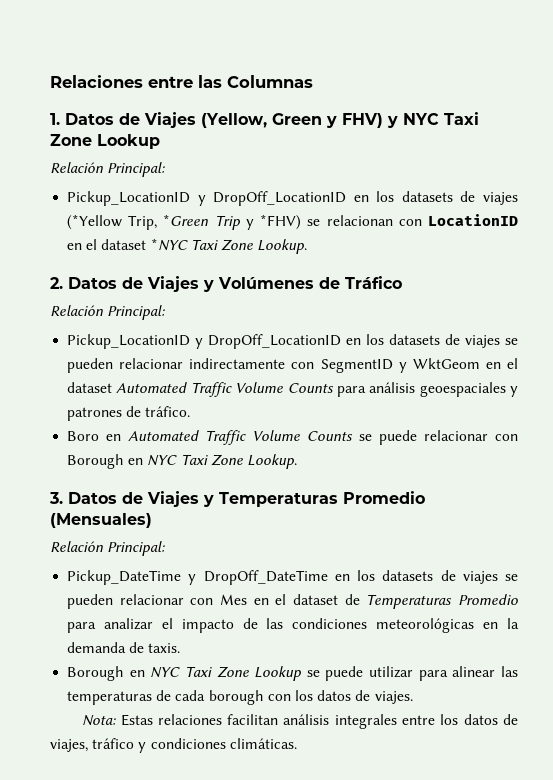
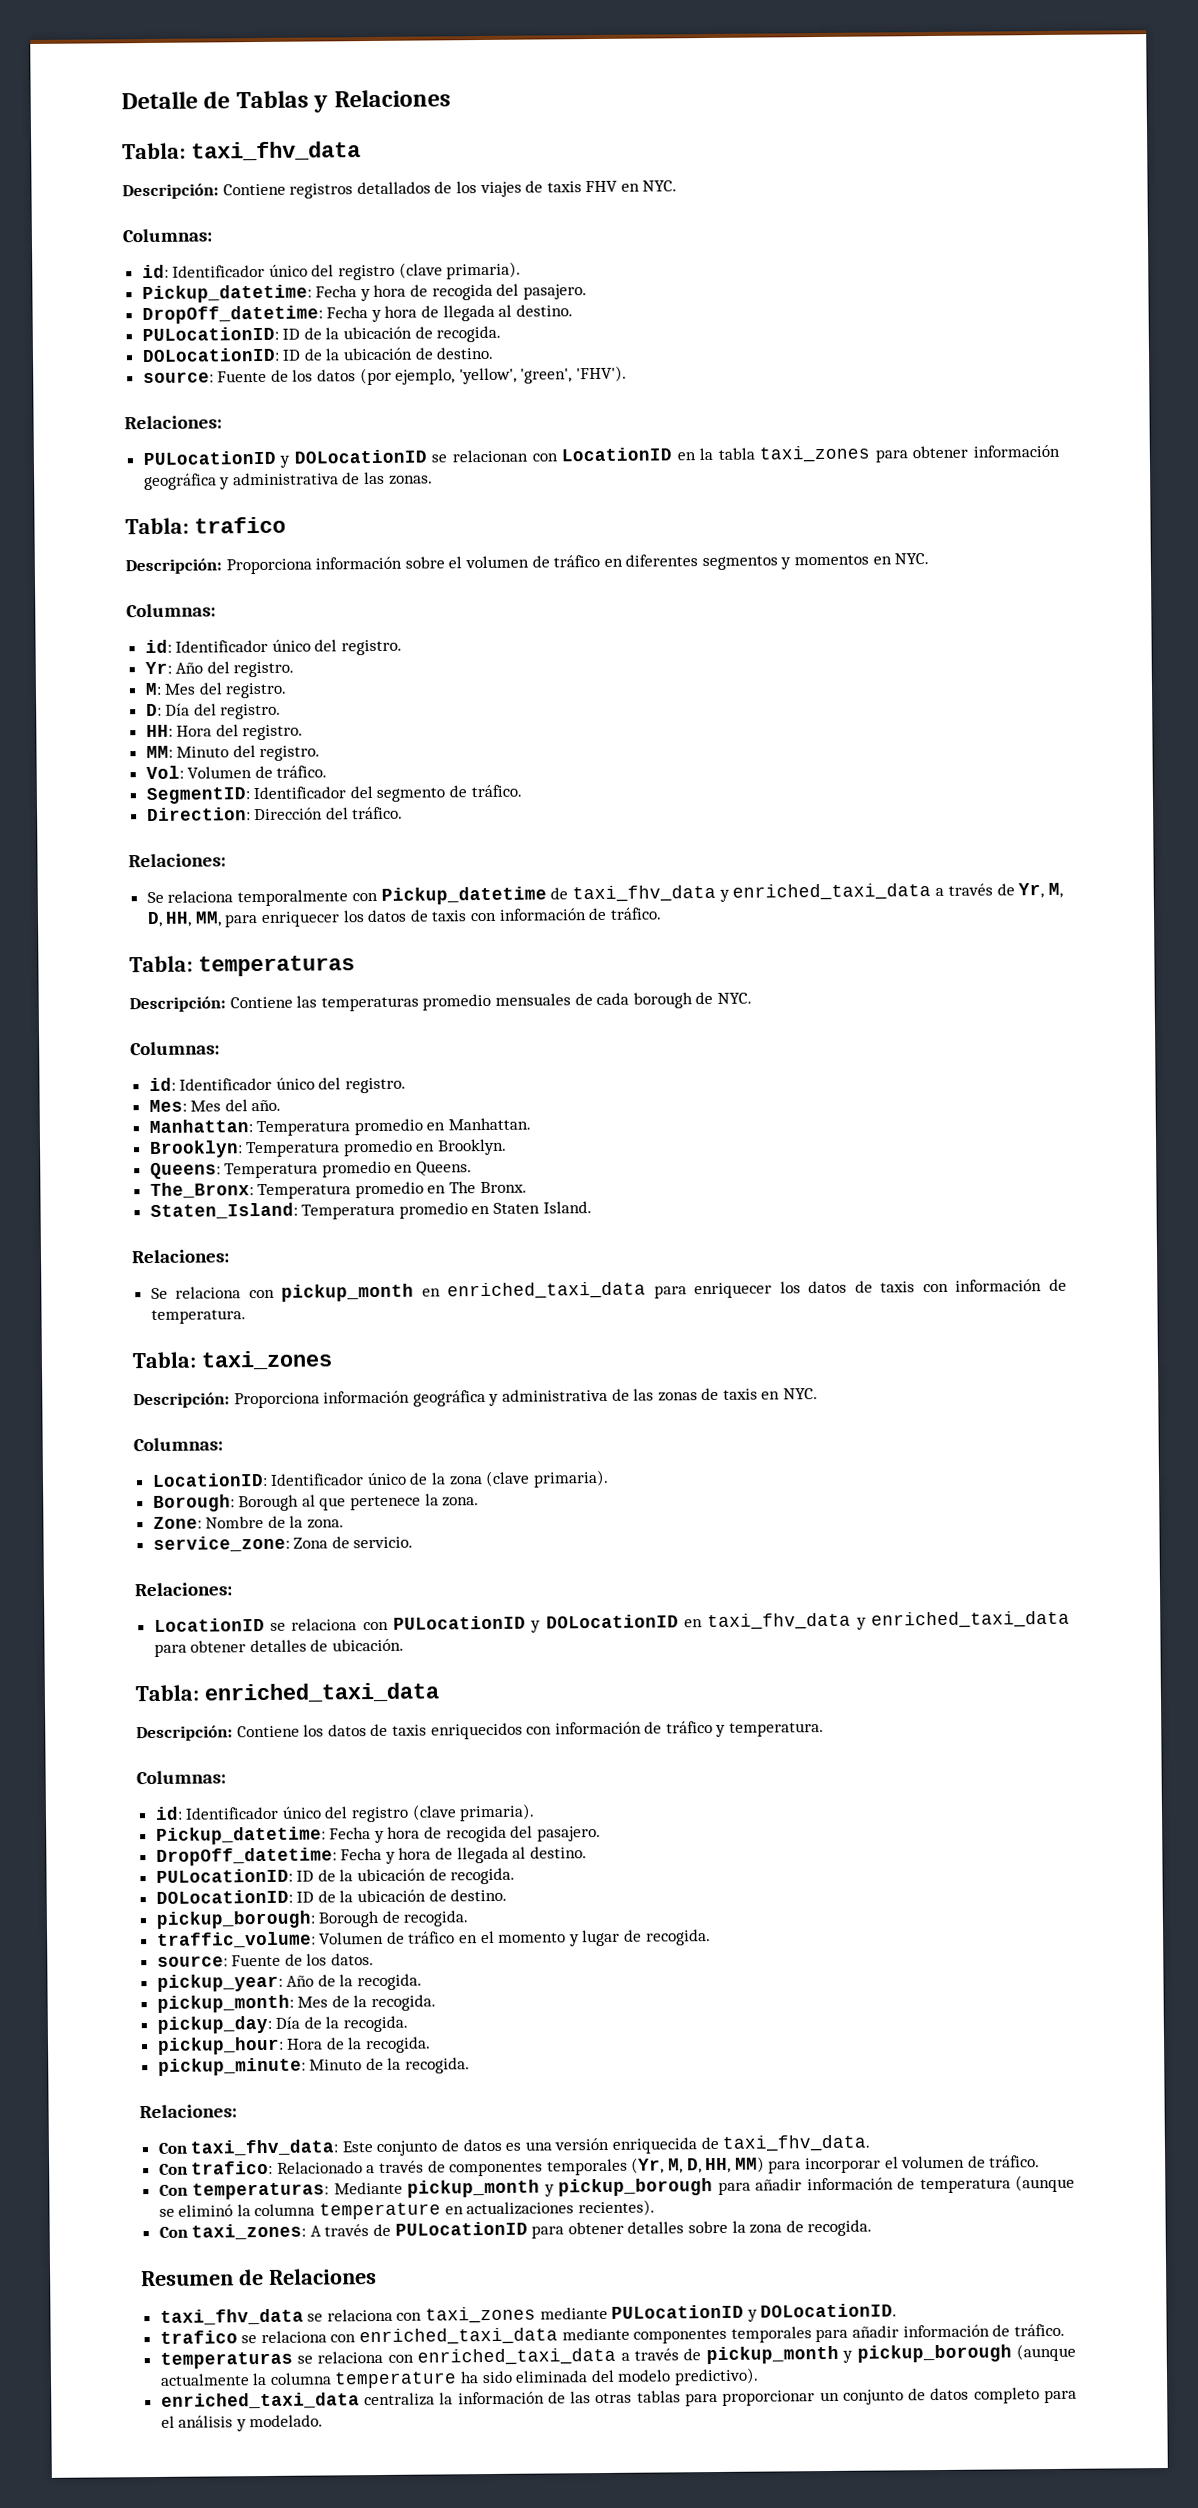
- Relaciones entre las Columnas
- 1. Datos de Viajes (Yellow, Green y FHV) y NYC Taxi Zone Lookup
- Relación Principal:
- Pickup_LocationID y DropOff_LocationID en los datasets de viajes (*Yellow Trip, *Green Trip y *FHV) se relacionan con LocationID en el dataset *NYC Taxi Zone Lookup.
- 2. Datos de Viajes y Volúmenes de Tráfico
- Relación Principal:
- Pickup_LocationID y DropOff_LocationID en los datasets de viajes se pueden relacionar indirectamente con SegmentID y WktGeom en el dataset Automated Traffic Volume Counts para análisis geoespaciales y patrones de tráfico.
- Boro en Automated Traffic Volume Counts se puede relacionar con Borough en NYC Taxi Zone Lookup.
- 3. Datos de Viajes y Temperaturas Promedio (Mensuales)
- Relación Principal:
- Pickup_DateTime y DropOff_DateTime en los datasets de viajes se pueden relacionar con Mes en el dataset de Temperaturas Promedio para analizar el impacto de las condiciones meteorológicas en la demanda de taxis.
- Borough en NYC Taxi Zone Lookup se puede utilizar para alinear las temperaturas de cada borough con los datos de viajes.
- Nota: Estas relaciones facilitan análisis integrales entre los datos de viajes, tráfico y condiciones climáticas.
+ Detalle de Tablas y Relaciones
+ Tabla: taxi_fhv_data
+ Descripción: Contiene registros detallados de los viajes de taxis FHV en NYC.
+ Columnas:
+ id: Identificador único del registro (clave primaria).
+ Pickup_datetime: Fecha y hora de recogida del pasajero.
+ DropOff_datetime: Fecha y hora de llegada al destino.
+ PULocationID: ID de la ubicación de recogida.
+ DOLocationID: ID de la ubicación de destino.
+ source: Fuente de los datos (por ejemplo, 'yellow', 'green', 'FHV').
+ Relaciones:
+ PULocationID y DOLocationID se relacionan con LocationID en la tabla taxi_zones para obtener información geográfica y administrativa de las zonas.
+ Tabla: trafico
+ Descripción: Proporciona información sobre el volumen de tráfico en diferentes segmentos y momentos en NYC.
+ Columnas:
+ id: Identificador único del registro.
+ Yr: Año del registro.
+ M: Mes del registro.
+ D: Día del registro.
+ HH: Hora del registro.
+ MM: Minuto del registro.
+ Vol: Volumen de tráfico.
+ SegmentID: Identificador del segmento de tráfico.
+ Direction: Dirección del tráfico.
+ Relaciones:
+ Se relaciona temporalmente con Pickup_datetime de taxi_fhv_data y enriched_taxi_data a través de Yr, M, D, HH, MM, para enriquecer los datos de taxis con información de tráfico.
+ Tabla: temperaturas
+ Descripción: Contiene las temperaturas promedio mensuales de cada borough de NYC.
+ Columnas:
+ id: Identificador único del registro.
+ Mes: Mes del año.
+ Manhattan: Temperatura promedio en Manhattan.
+ Brooklyn: Temperatura promedio en Brooklyn.
+ Queens: Temperatura promedio en Queens.
+ The_Bronx: Temperatura promedio en The Bronx.
+ Staten_Island: Temperatura promedio en Staten Island.
+ Relaciones:
+ Se relaciona con pickup_month en enriched_taxi_data para enriquecer los datos de taxis con información de temperatura.
+ Tabla: taxi_zones
+ Descripción: Proporciona información geográfica y administrativa de las zonas de taxis en NYC.
+ Columnas:
+ LocationID: Identificador único de la zona (clave primaria).
+ Borough: Borough al que pertenece la zona.
+ Zone: Nombre de la zona.
+ service_zone: Zona de servicio.
+ Relaciones:
+ LocationID se relaciona con PULocationID y DOLocationID en taxi_fhv_data y enriched_taxi_data para obtener detalles de ubicación.
+ Tabla: enriched_taxi_data
+ Descripción: Contiene los datos de taxis enriquecidos con información de tráfico y temperatura.
+ Columnas:
+ id: Identificador único del registro (clave primaria).
+ Pickup_datetime: Fecha y hora de recogida del pasajero.
+ DropOff_datetime: Fecha y hora de llegada al destino.
+ PULocationID: ID de la ubicación de recogida.
+ DOLocationID: ID de la ubicación de destino.
+ pickup_borough: Borough de recogida.
+ traffic_volume: Volumen de tráfico en el momento y lugar de recogida.
+ source: Fuente de los datos.
+ pickup_year: Año de la recogida.
+ pickup_month: Mes de la recogida.
+ pickup_day: Día de la recogida.
+ pickup_hour: Hora de la recogida.
+ pickup_minute: Minuto de la recogida.
+ Relaciones:
+ Con taxi_fhv_data: Este conjunto de datos es una versión enriquecida de taxi_fhv_data.
+ Con trafico: Relacionado a través de componentes temporales (Yr, M, D, HH, MM) para incorporar el volumen de tráfico.
+ Con temperaturas: Mediante pickup_month y pickup_borough para añadir información de temperatura (aunque se eliminó la columna temperature en actualizaciones recientes).
+ Con taxi_zones: A través de PULocationID para obtener detalles sobre la zona de recogida.
+ Resumen de Relaciones
+ taxi_fhv_data se relaciona con taxi_zones mediante PULocationID y DOLocationID.
+ trafico se relaciona con enriched_taxi_data mediante componentes temporales para añadir información de tráfico.
+ temperaturas se relaciona con enriched_taxi_data a través de pickup_month y pickup_borough (aunque actualmente la columna temperature ha sido eliminada del modelo predictivo).
+ enriched_taxi_data centraliza la información de las otras tablas para proporcionar un conjunto de datos completo para el análisis y modelado.

